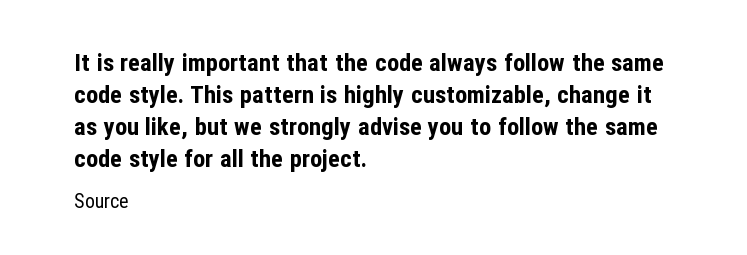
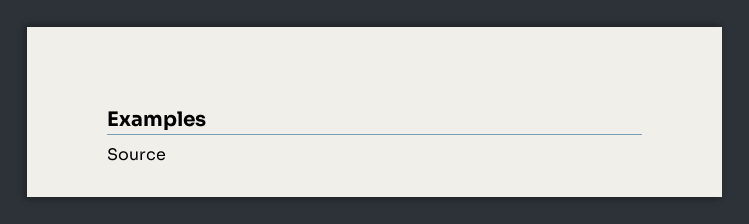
- It is really important that the code always follow the same code style. This pattern is highly customizable, change it as you like, but we strongly advise you to follow the same code style for all the project.
+ Examples

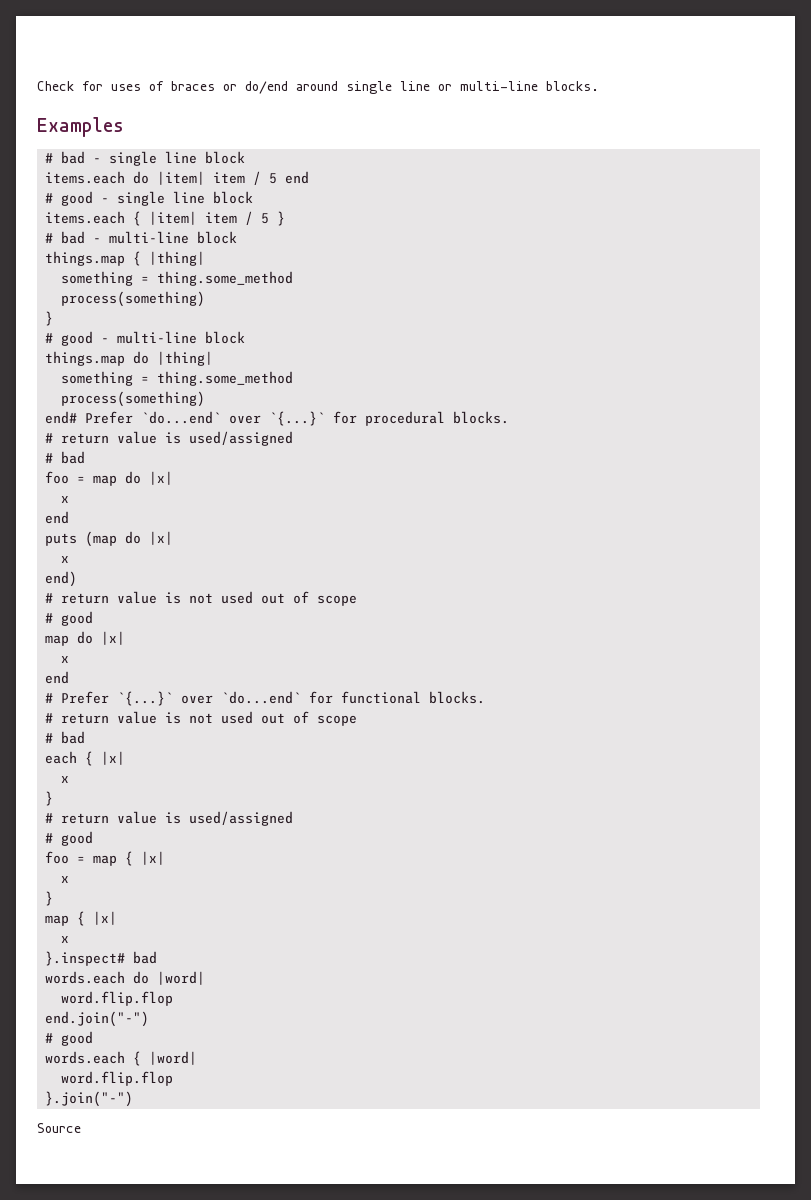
+ Check for uses of braces or do/end around single line or multi-line blocks.
  Examples
+ # bad - single line block
+ items.each do |item| item / 5 end
+ # good - single line block
+ items.each { |item| item / 5 }
+ # bad - multi-line block
+ things.map { |thing|
+ something = thing.some_method
+ process(something)
+ }
+ # good - multi-line block
+ things.map do |thing|
+ something = thing.some_method
+ process(something)
+ end# Prefer `do...end` over `{...}` for procedural blocks.
+ # return value is used/assigned
+ # bad
+ foo = map do |x|
+ x
+ end
+ puts (map do |x|
+ x
+ end)
+ # return value is not used out of scope
+ # good
+ map do |x|
+ x
+ end
+ # Prefer `{...}` over `do...end` for functional blocks.
+ # return value is not used out of scope
+ # bad
+ each { |x|
+ x
+ }
+ # return value is used/assigned
+ # good
+ foo = map { |x|
+ x
+ }
+ map { |x|
+ x
+ }.inspect# bad
+ words.each do |word|
+ word.flip.flop
+ end.join("-")
+ # good
+ words.each { |word|
+ word.flip.flop
+ }.join("-")

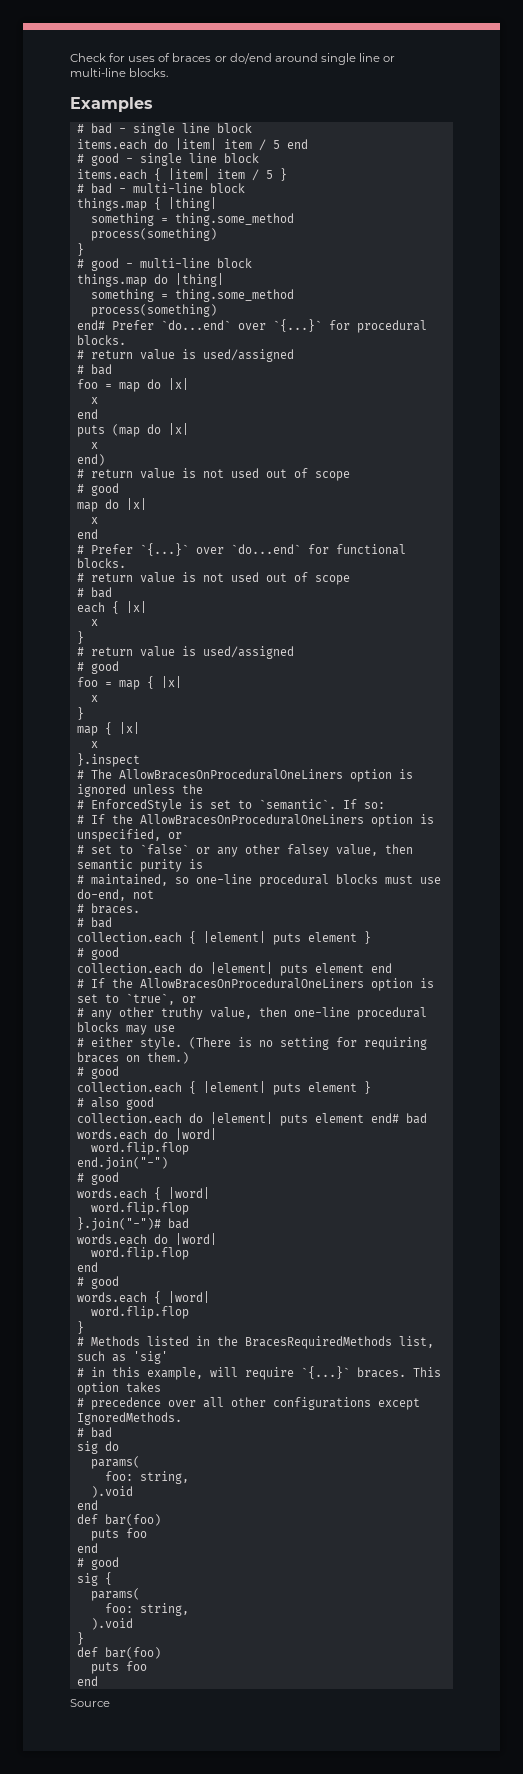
- }.inspect# bad
+ }.inspect
+ # The AllowBracesOnProceduralOneLiners option is ignored unless the
+ # EnforcedStyle is set to `semantic`. If so:
+ # If the AllowBracesOnProceduralOneLiners option is unspecified, or
+ # set to `false` or any other falsey value, then semantic purity is
+ # maintained, so one-line procedural blocks must use do-end, not
+ # braces.
+ # bad
+ collection.each { |element| puts element }
+ # good
+ collection.each do |element| puts element end
+ # If the AllowBracesOnProceduralOneLiners option is set to `true`, or
+ # any other truthy value, then one-line procedural blocks may use
+ # either style. (There is no setting for requiring braces on them.)
+ # good
+ collection.each { |element| puts element }
+ # also good
+ collection.each do |element| puts element end# bad
- }.join("-")
+ }.join("-")# bad
+ words.each do |word|
+ word.flip.flop
+ end
+ # good
+ words.each { |word|
+ word.flip.flop
+ }
+ # Methods listed in the BracesRequiredMethods list, such as 'sig'
+ # in this example, will require `{...}` braces. This option takes
+ # precedence over all other configurations except IgnoredMethods.
+ # bad
+ sig do
+ params(
+ foo: string,
+ ).void
+ end
+ def bar(foo)
+ puts foo
+ end
+ # good
+ sig {
+ params(
+ foo: string,
+ ).void
+ }
+ def bar(foo)
+ puts foo
+ end

